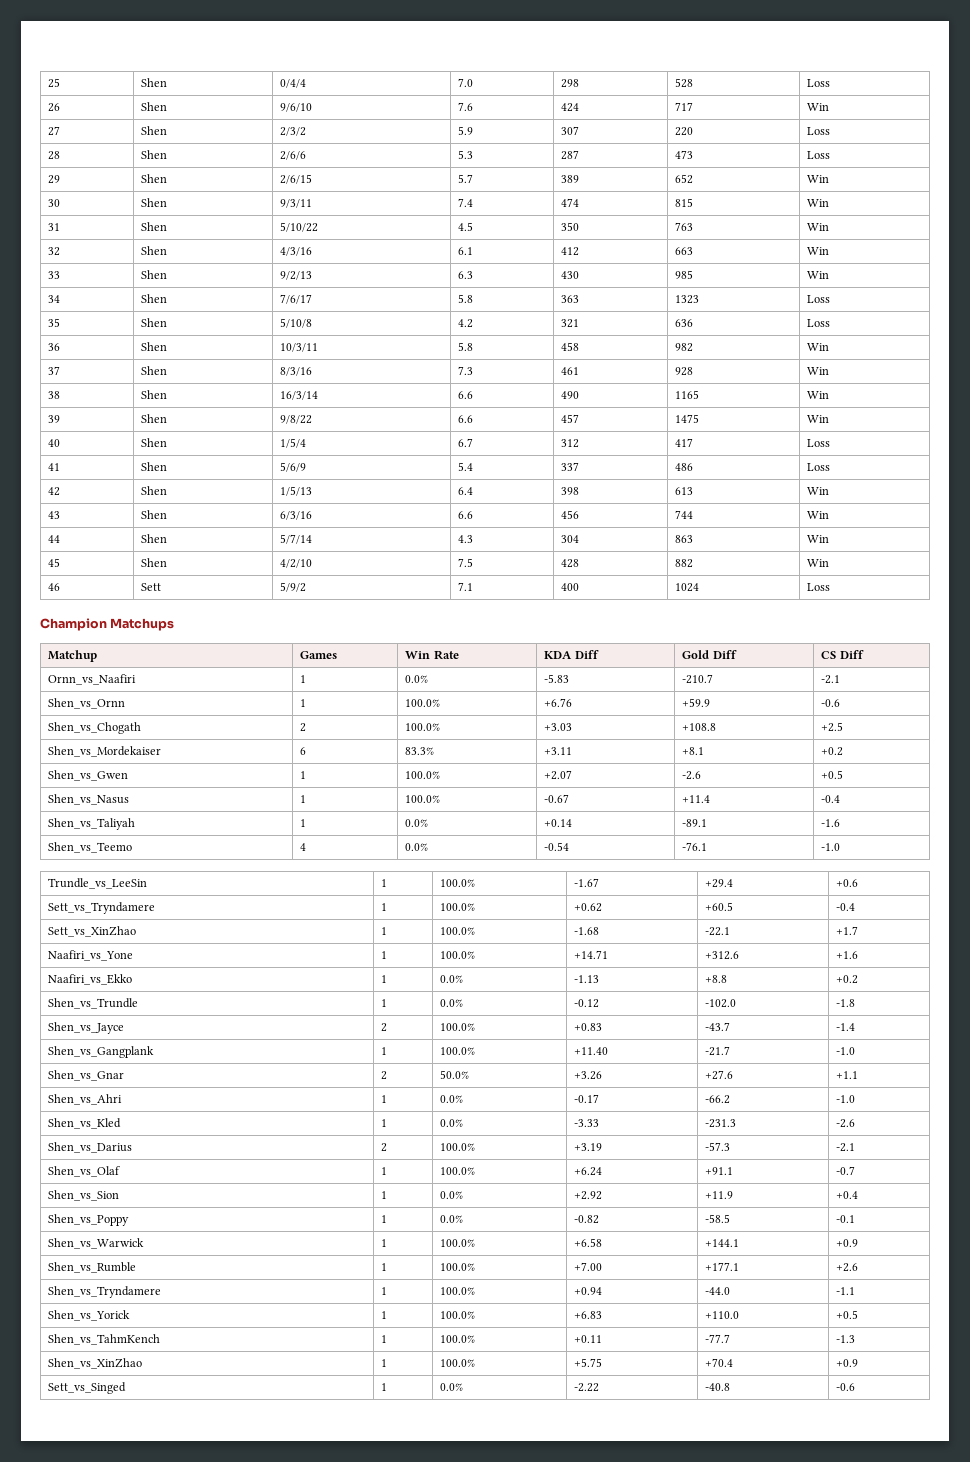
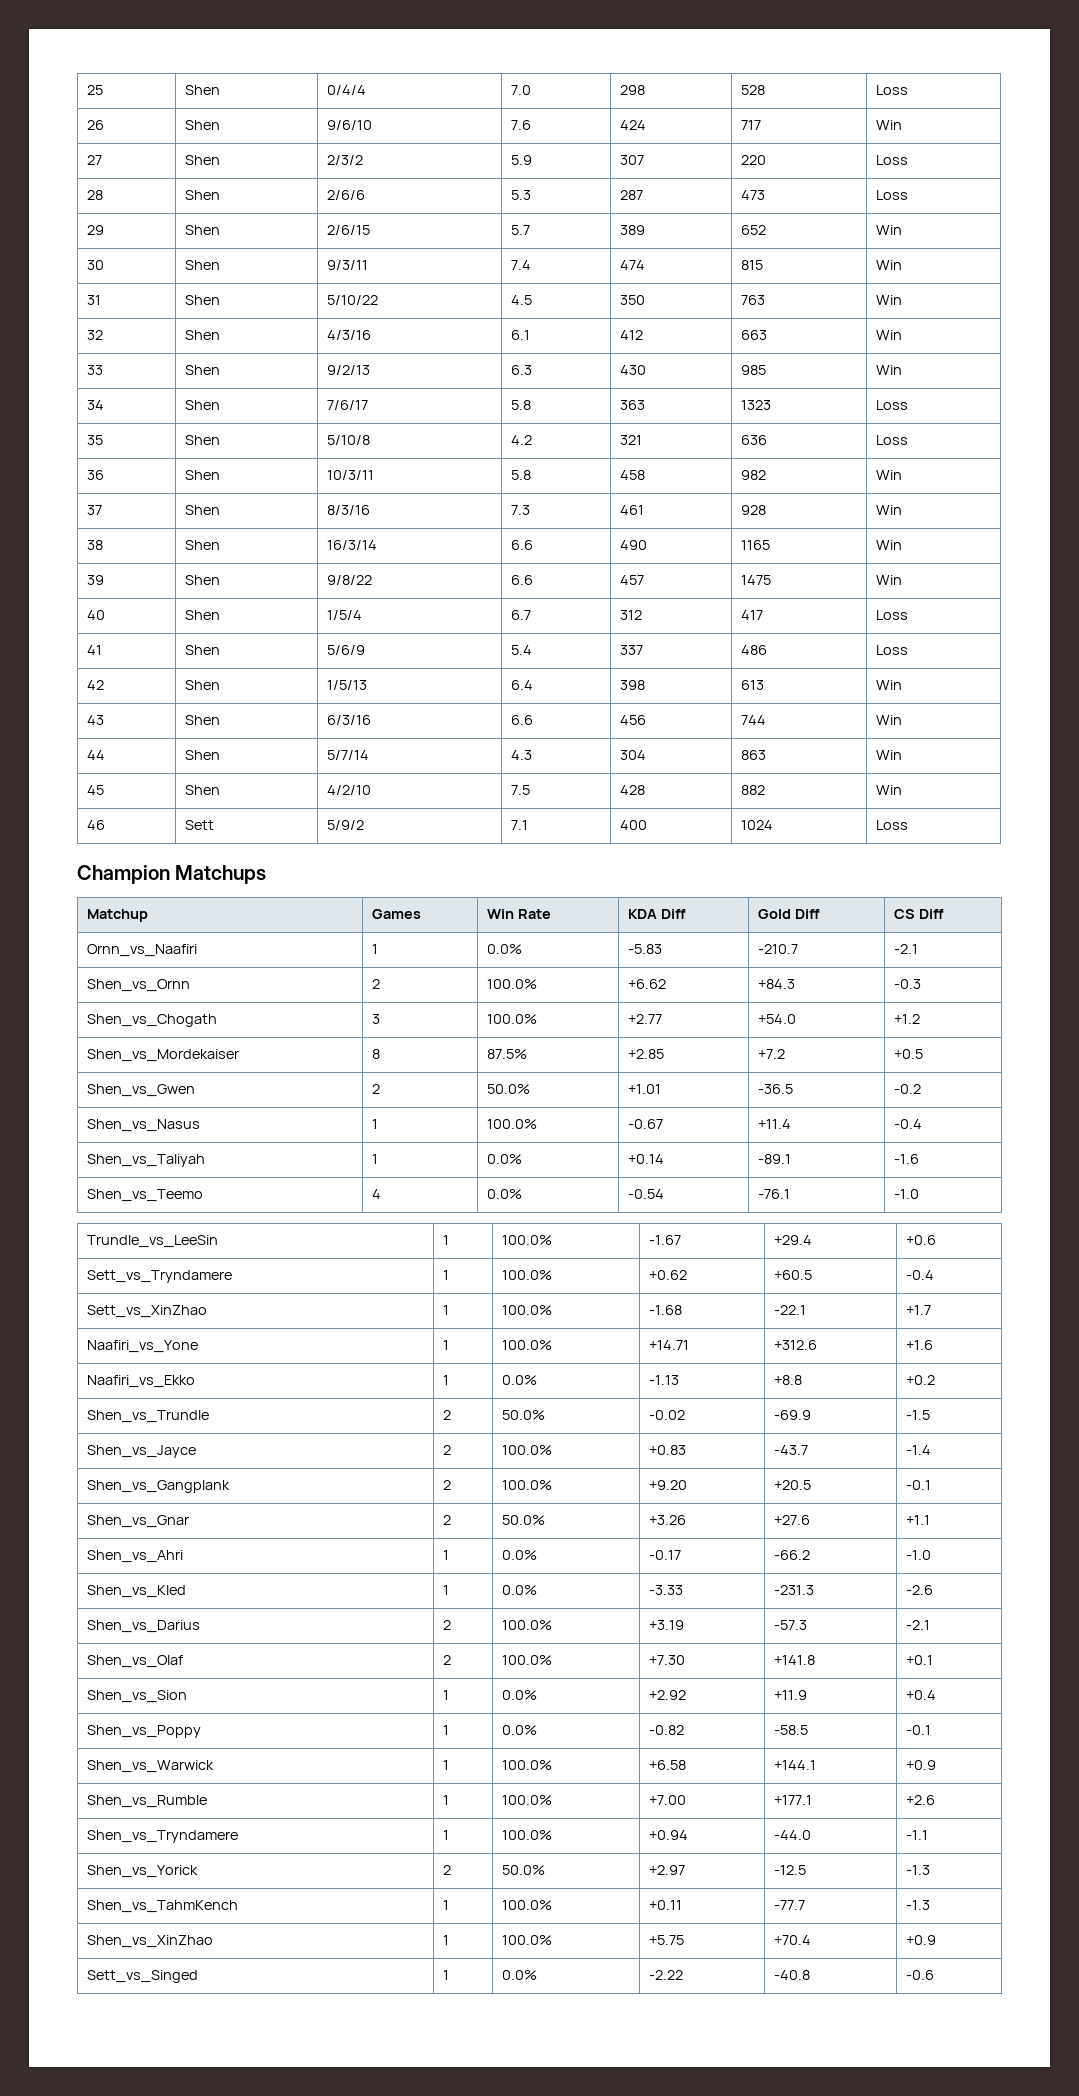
- Shen_vs_Ornn | 1 | 100.0% | +6.76 | +59.9 | -0.6
- Shen_vs_Chogath | 2 | 100.0% | +3.03 | +108.8 | +2.5
- Shen_vs_Mordekaiser | 6 | 83.3% | +3.11 | +8.1 | +0.2
- Shen_vs_Gwen | 1 | 100.0% | +2.07 | -2.6 | +0.5
+ Shen_vs_Ornn | 2 | 100.0% | +6.62 | +84.3 | -0.3
+ Shen_vs_Chogath | 3 | 100.0% | +2.77 | +54.0 | +1.2
+ Shen_vs_Mordekaiser | 8 | 87.5% | +2.85 | +7.2 | +0.5
+ Shen_vs_Gwen | 2 | 50.0% | +1.01 | -36.5 | -0.2
- Shen_vs_Trundle | 1 | 0.0% | -0.12 | -102.0 | -1.8
+ Shen_vs_Trundle | 2 | 50.0% | -0.02 | -69.9 | -1.5
- Shen_vs_Gangplank | 1 | 100.0% | +11.40 | -21.7 | -1.0
+ Shen_vs_Gangplank | 2 | 100.0% | +9.20 | +20.5 | -0.1
- Shen_vs_Olaf | 1 | 100.0% | +6.24 | +91.1 | -0.7
+ Shen_vs_Olaf | 2 | 100.0% | +7.30 | +141.8 | +0.1
- Shen_vs_Yorick | 1 | 100.0% | +6.83 | +110.0 | +0.5
+ Shen_vs_Yorick | 2 | 50.0% | +2.97 | -12.5 | -1.3

